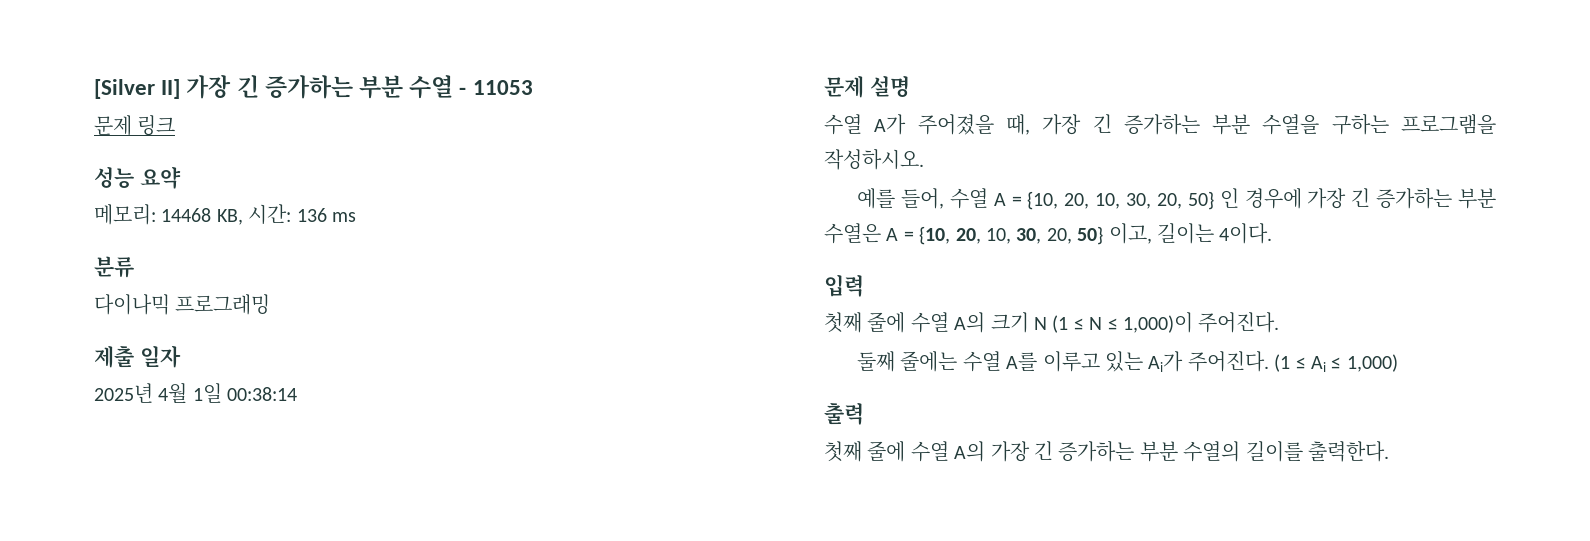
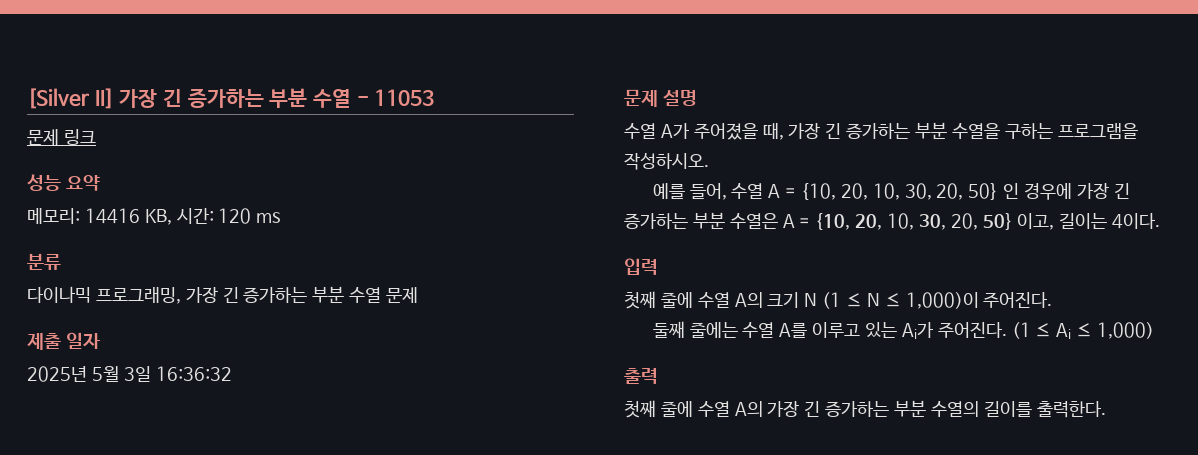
- 메모리: 14468 KB, 시간: 136 ms
+ 메모리: 14416 KB, 시간: 120 ms
- 다이나믹 프로그래밍
+ 다이나믹 프로그래밍, 가장 긴 증가하는 부분 수열 문제
- 2025년 4월 1일 00:38:14
+ 2025년 5월 3일 16:36:32

